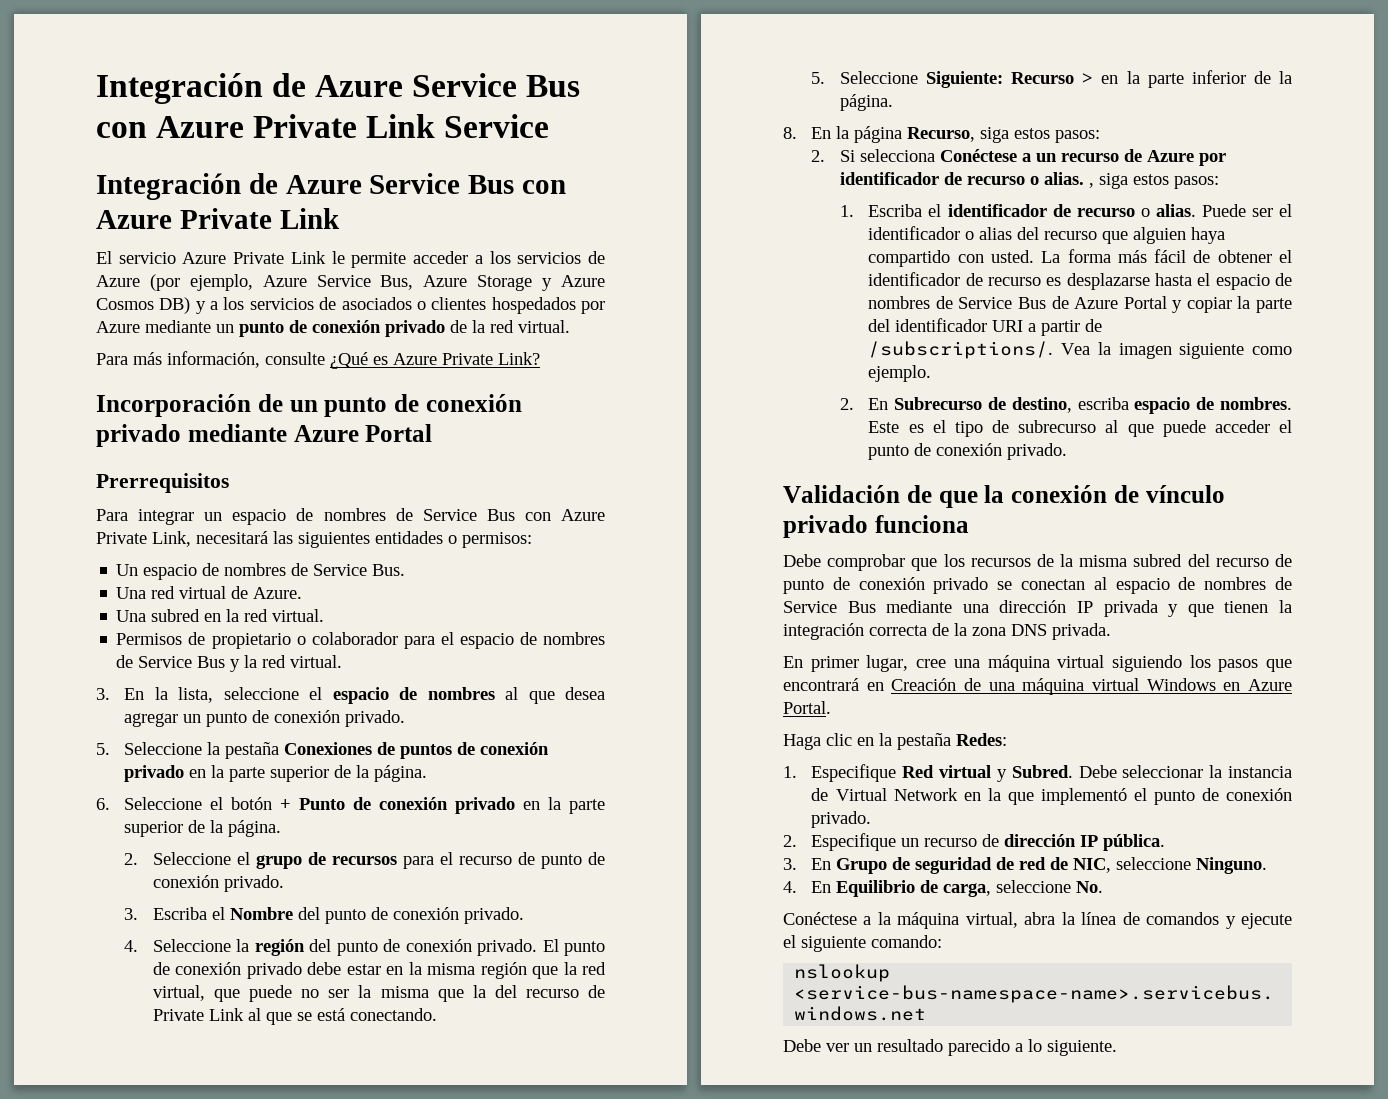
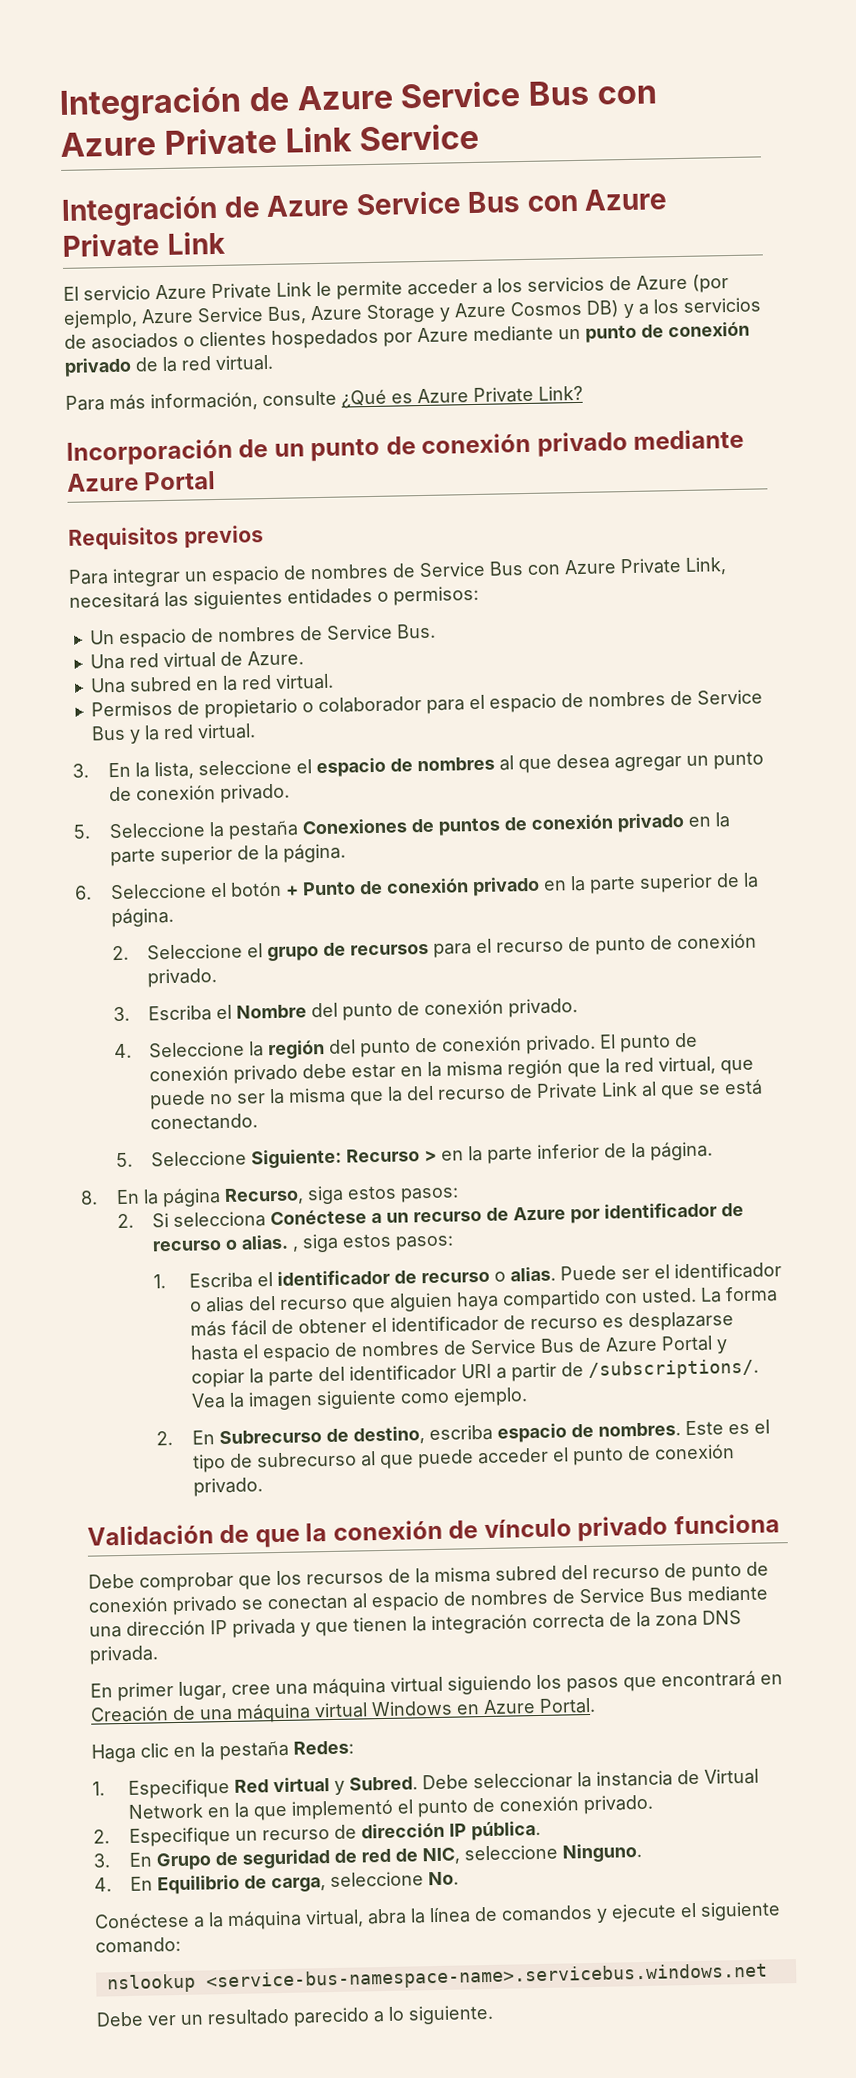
- Prerrequisitos
+ Requisitos previos

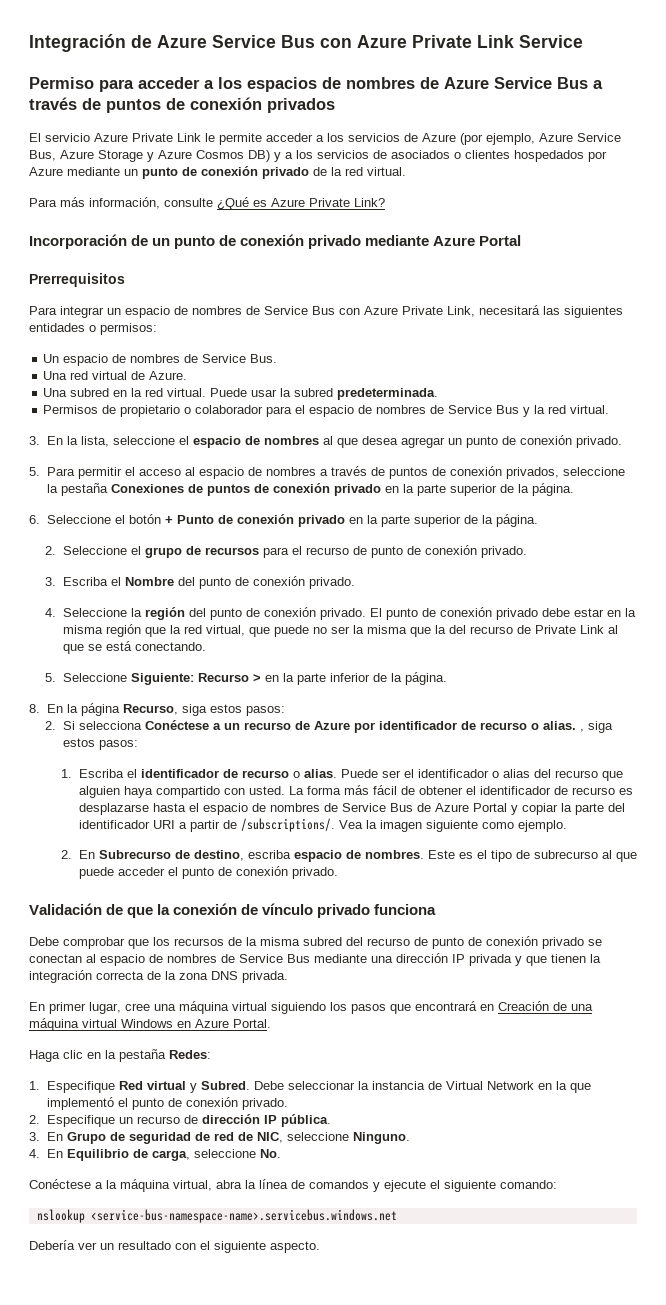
  Integración de Azure Service Bus con Azure Private Link Service
- Integración de Azure Service Bus con Azure Private Link
+ Permiso para acceder a los espacios de nombres de Azure Service Bus a través de puntos de conexión privados
- Requisitos previos
+ Prerrequisitos
+ Puede usar la subred predeterminada.
- 5. Seleccione la pestaña Conexiones de puntos de conexión privado en la parte superior de la página.
+ 5. Para permitir el acceso al espacio de nombres a través de puntos de conexión privados, seleccione la pestaña Conexiones de puntos de conexión privado en la parte superior de la página.
- Debe ver un resultado parecido a lo siguiente.
+ Debería ver un resultado con el siguiente aspecto.

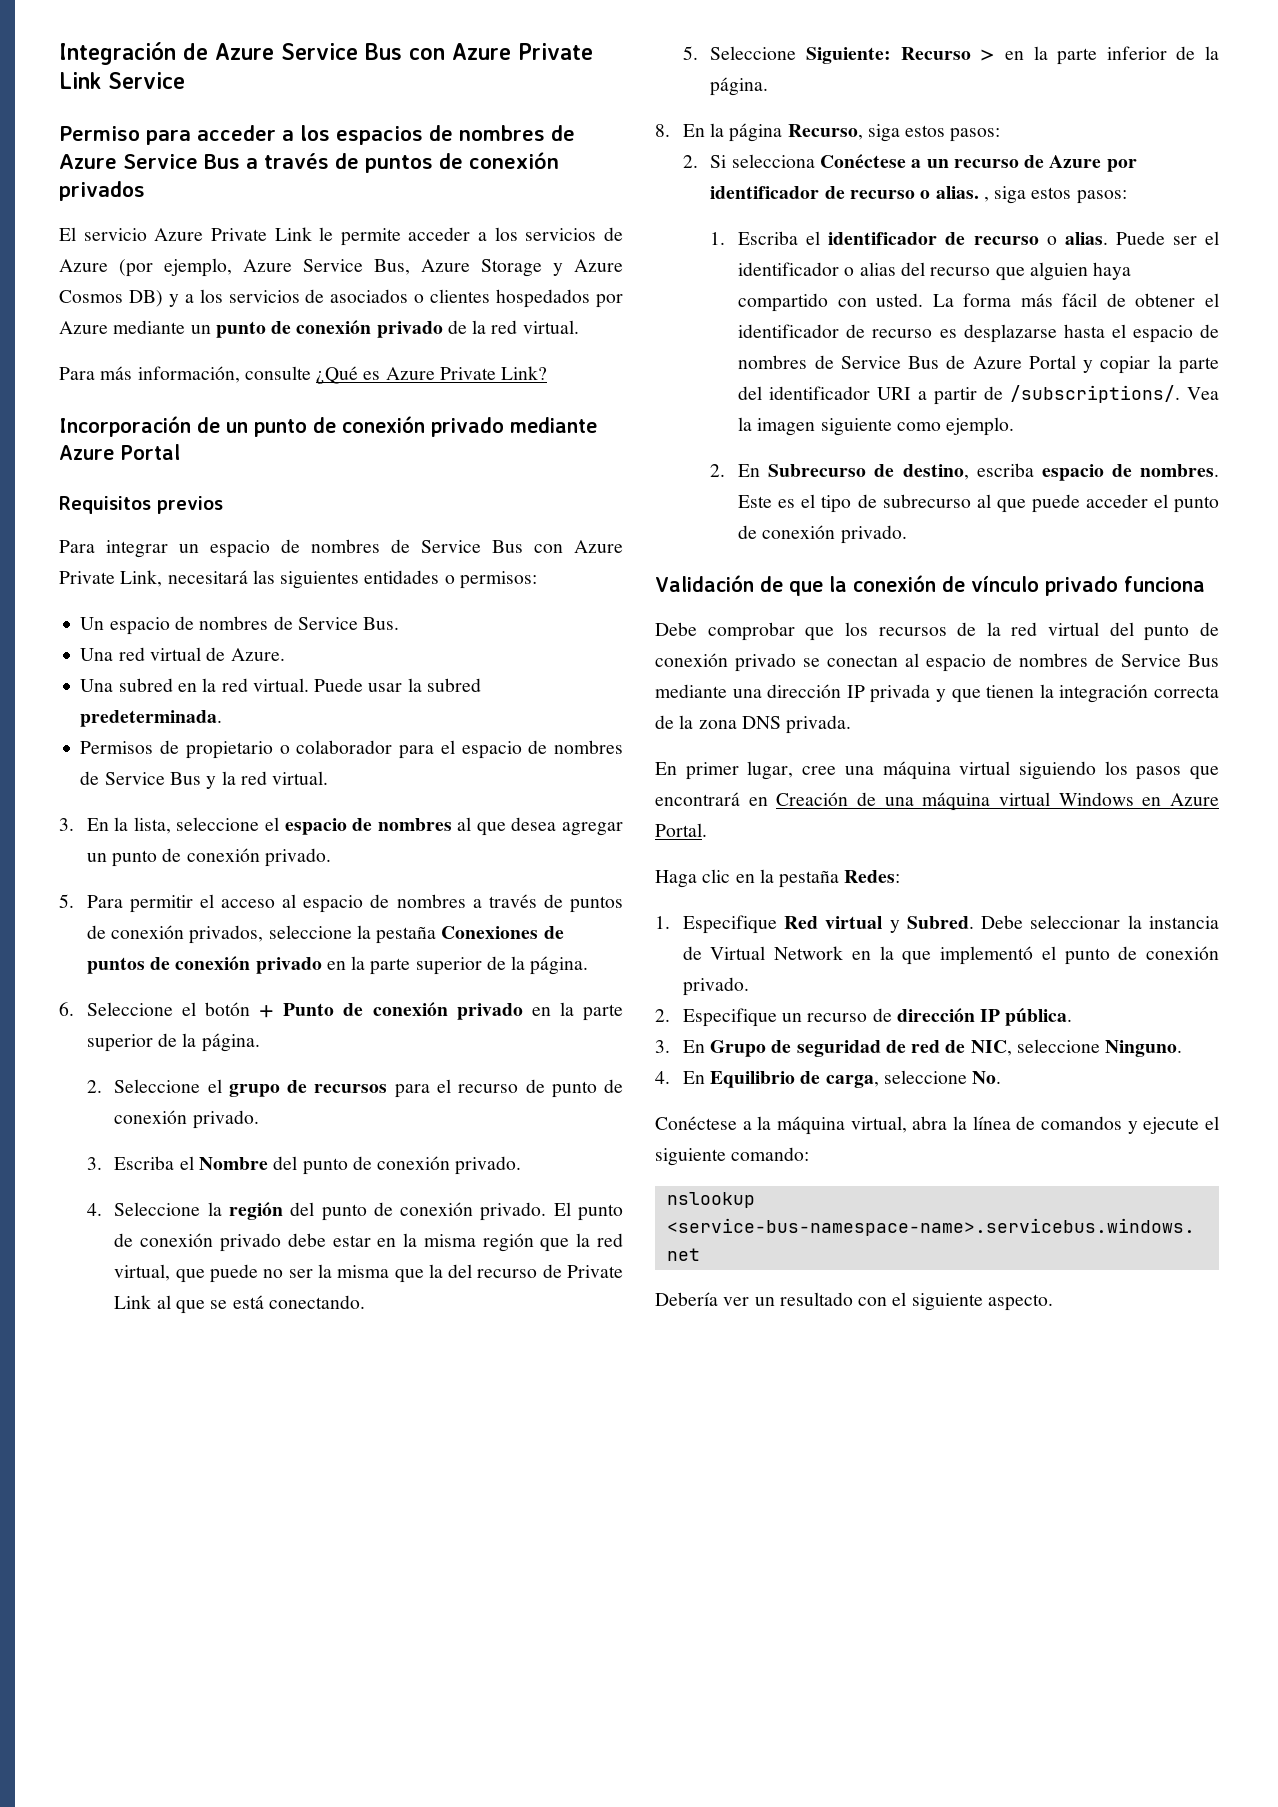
- Prerrequisitos
+ Requisitos previos
- Debe comprobar que los recursos de la misma subred del recurso de punto de conexión privado se conectan al espacio de nombres de Service Bus mediante una dirección IP privada y que tienen la integración correcta de la zona DNS privada.
+ Debe comprobar que los recursos de la red virtual del punto de conexión privado se conectan al espacio de nombres de Service Bus mediante una dirección IP privada y que tienen la integración correcta de la zona DNS privada.

